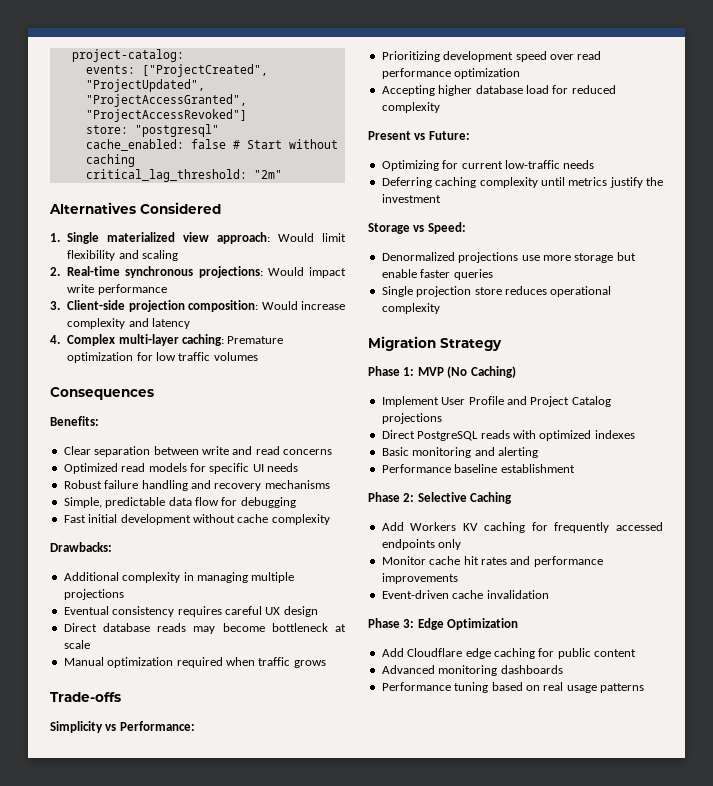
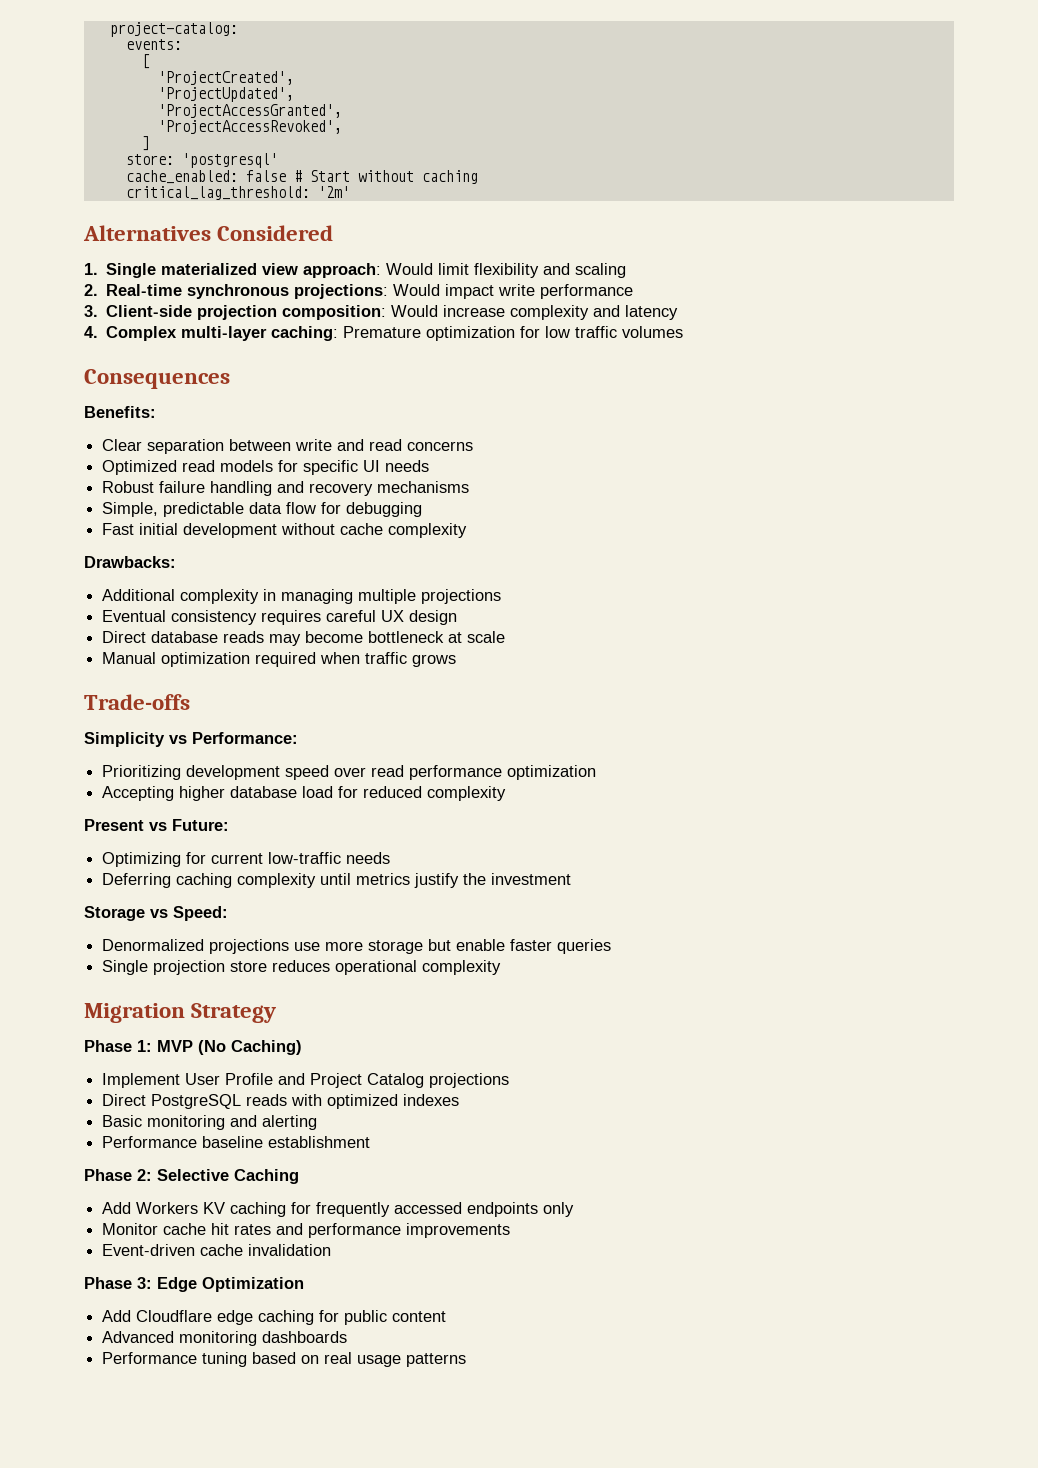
- events: ["ProjectCreated", "ProjectUpdated", "ProjectAccessGranted", "ProjectAccessRevoked"]
+ events:
+ [
+ 'ProjectCreated',
+ 'ProjectUpdated',
+ 'ProjectAccessGranted',
+ 'ProjectAccessRevoked',
+ ]
- store: "postgresql"
+ store: 'postgresql'
- critical_lag_threshold: "2m"
+ critical_lag_threshold: '2m'

